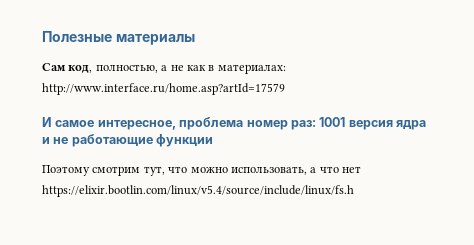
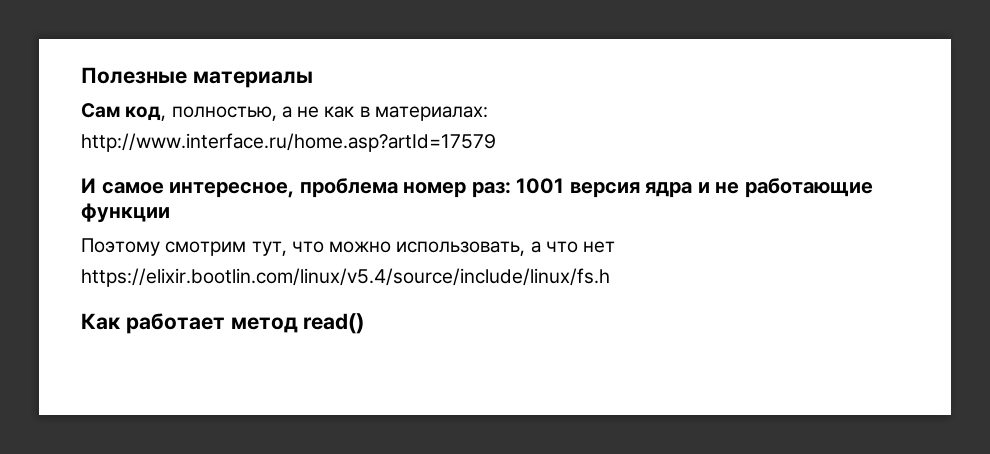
+ Как работает метод read()

